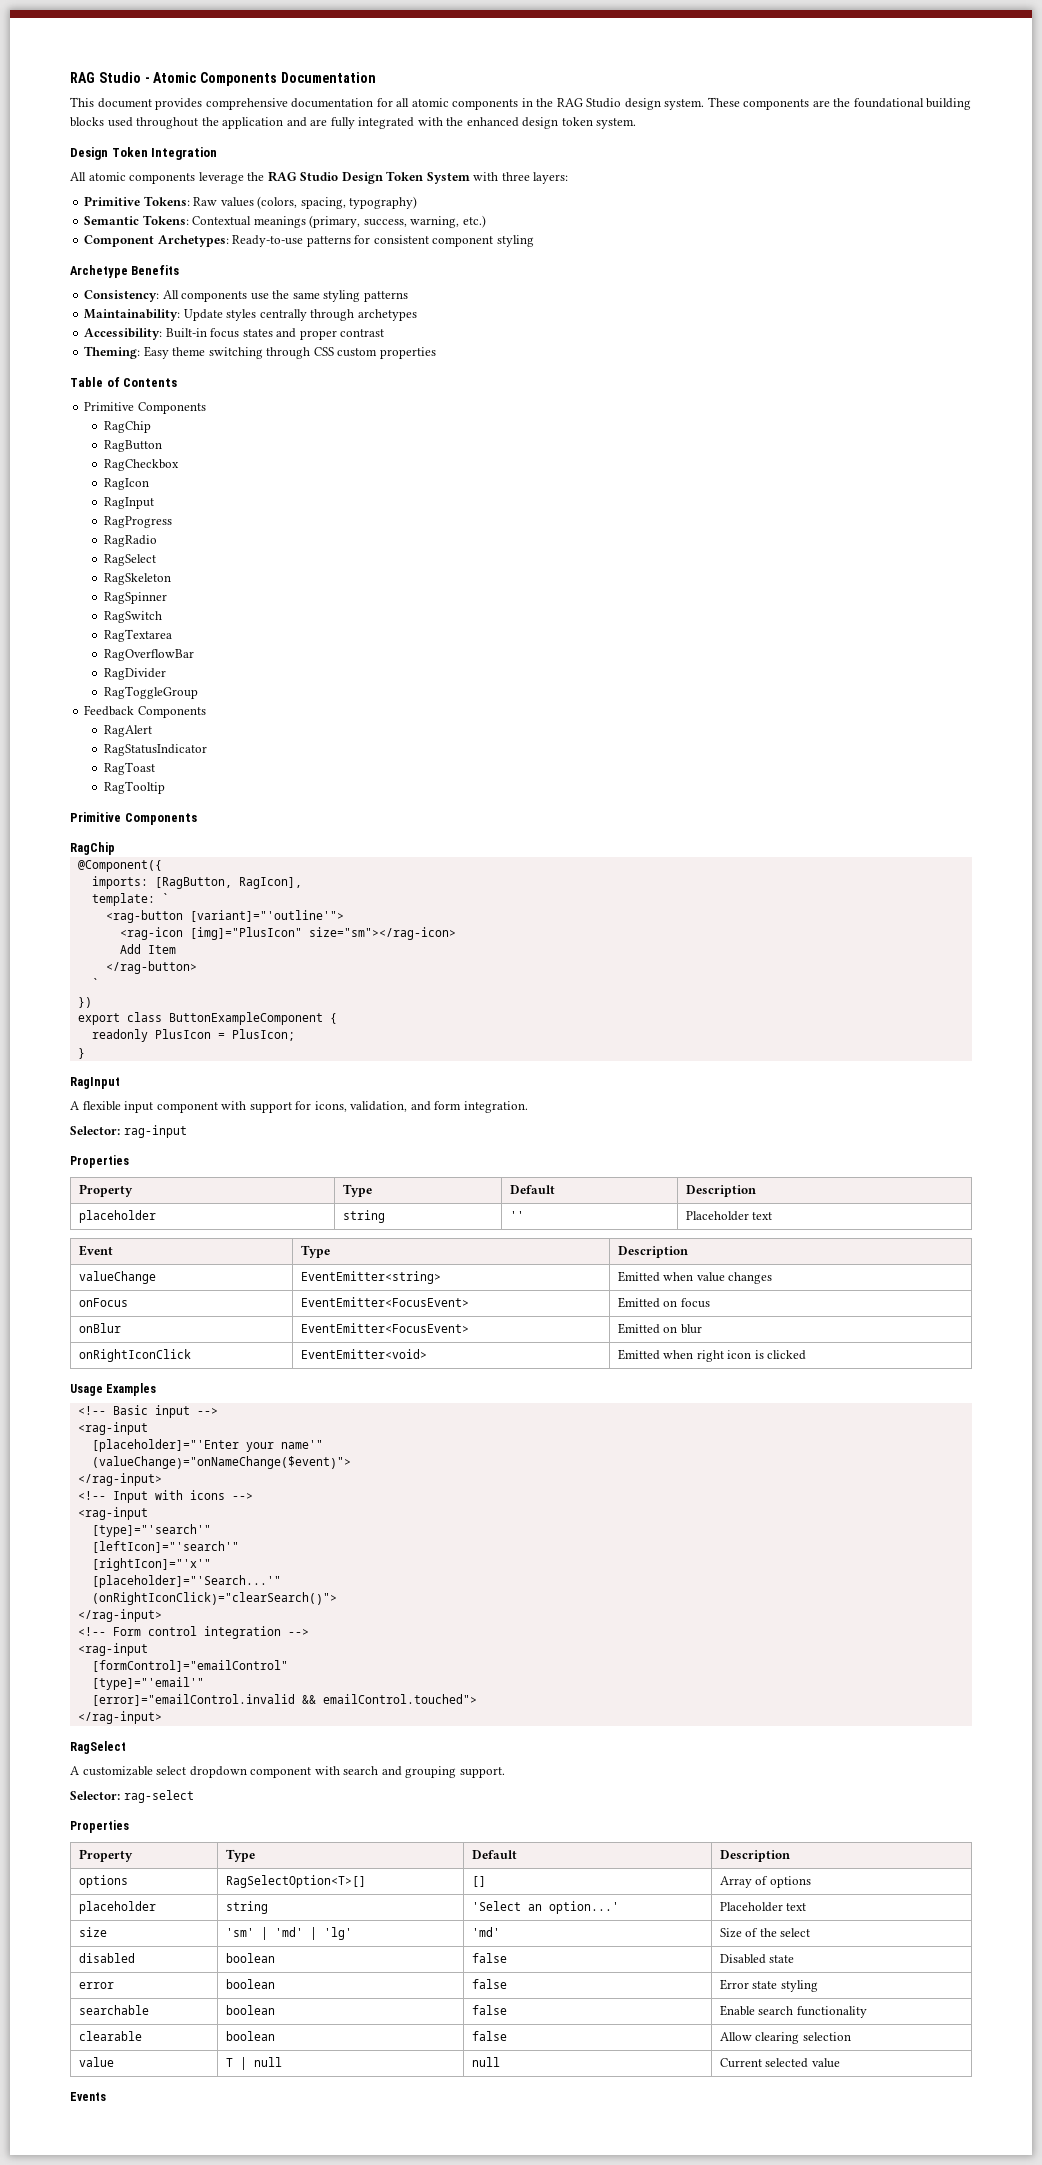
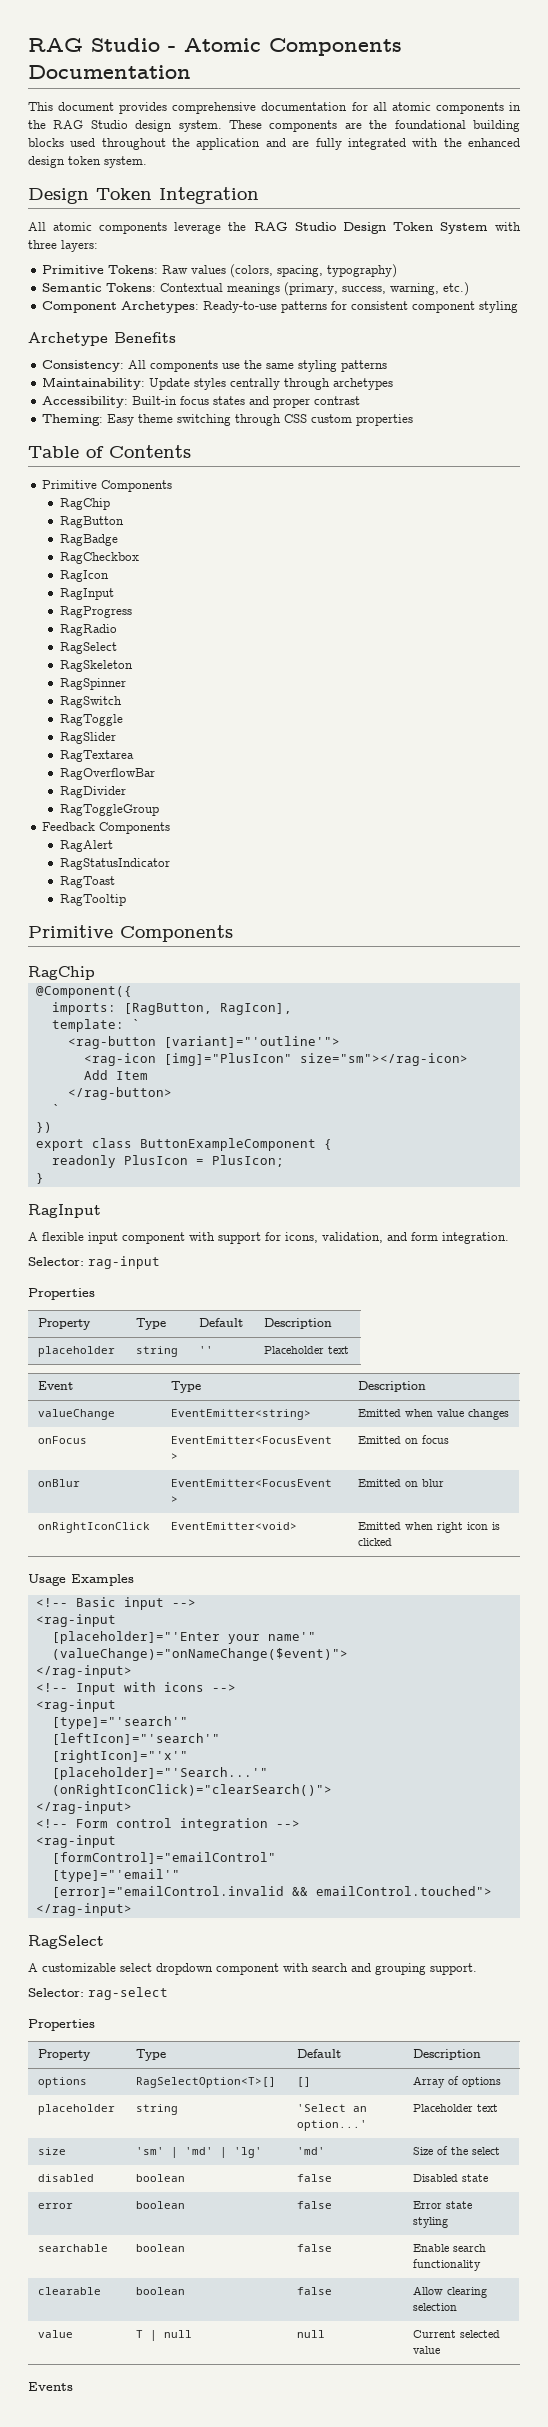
+ RagBadge
+ RagToggle
+ RagSlider

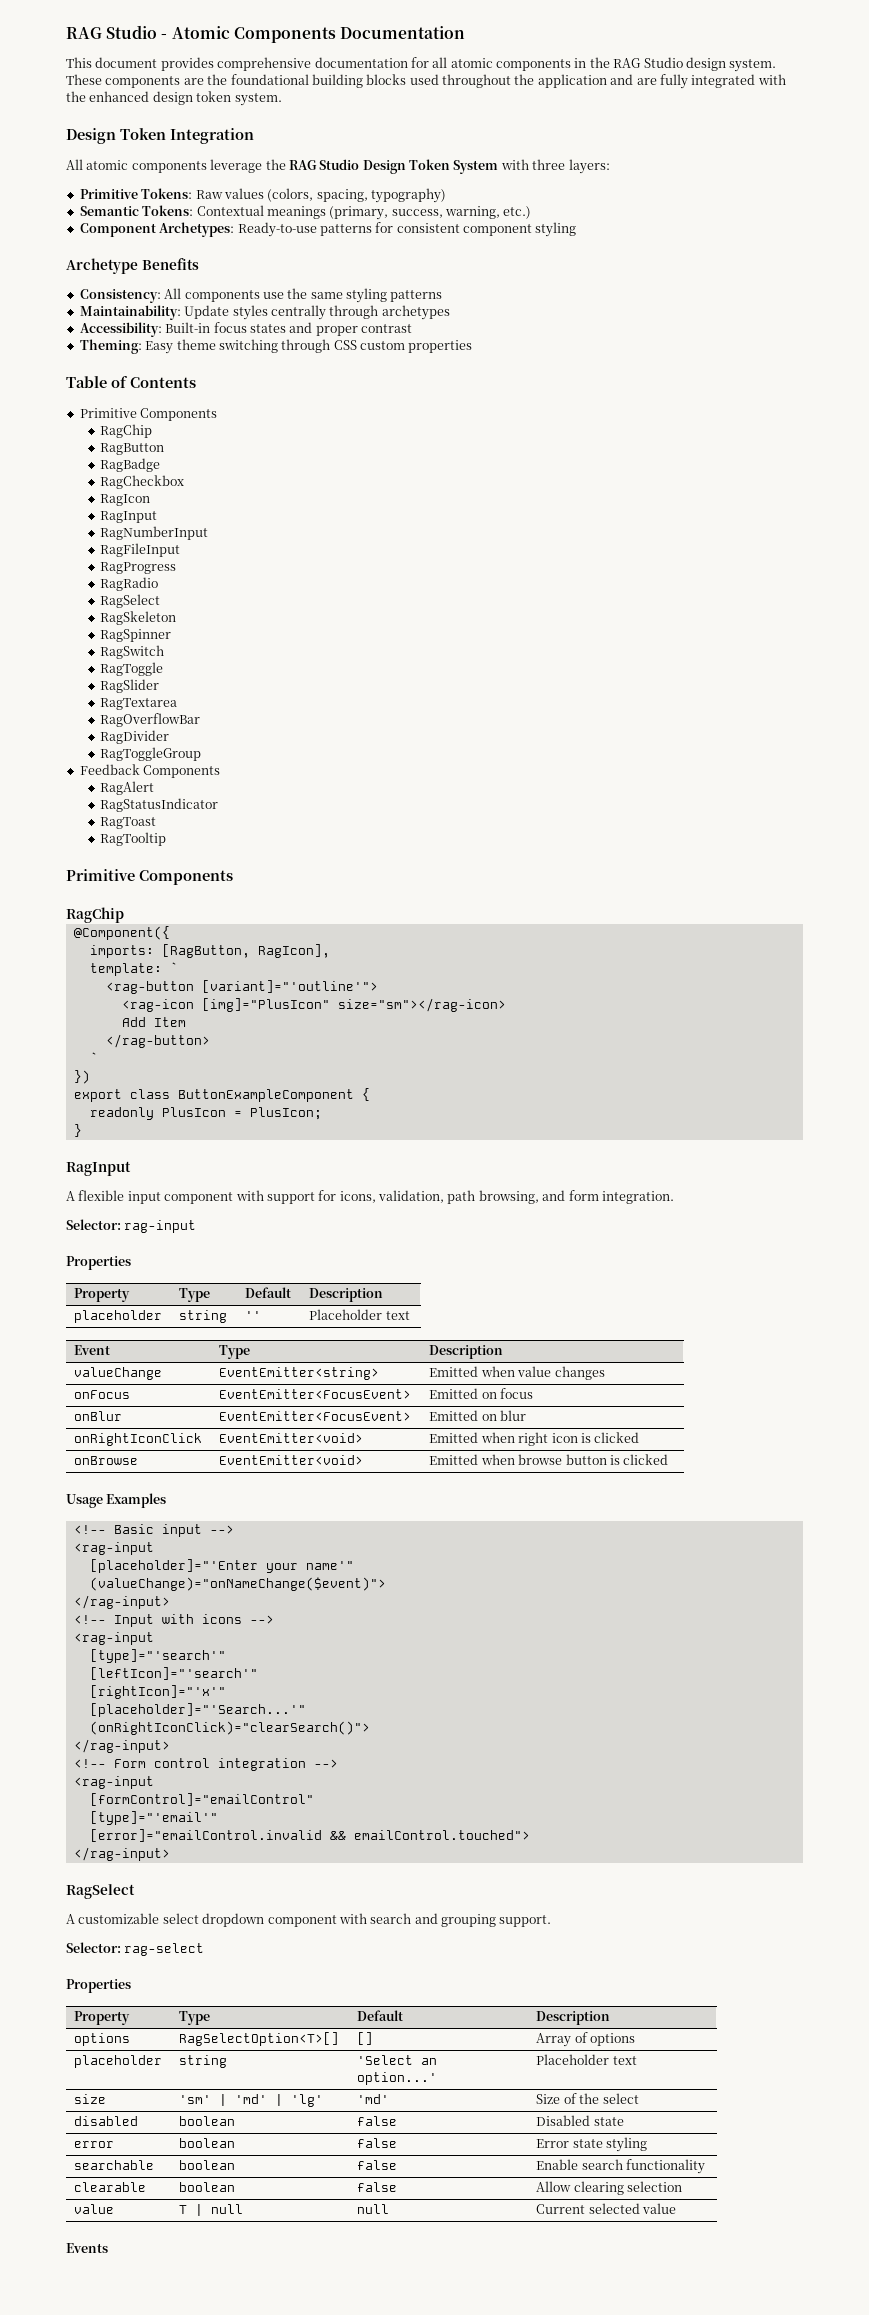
+ RagNumberInput
+ RagFileInput
- A flexible input component with support for icons, validation, and form integration.
+ A flexible input component with support for icons, validation, path browsing, and form integration.
+ onBrowse | EventEmitter<void> | Emitted when browse button is clicked

